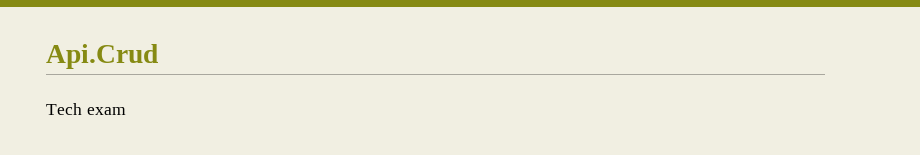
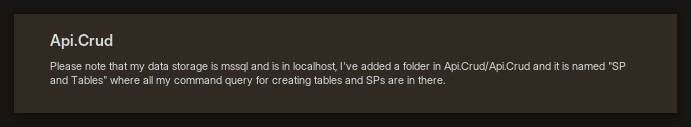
- Tech exam
+ Please note that my data storage is mssql and is in localhost, I've added a folder in Api.Crud/Api.Crud and it is named "SP and Tables" where all my command query for creating tables and SPs are in there.

